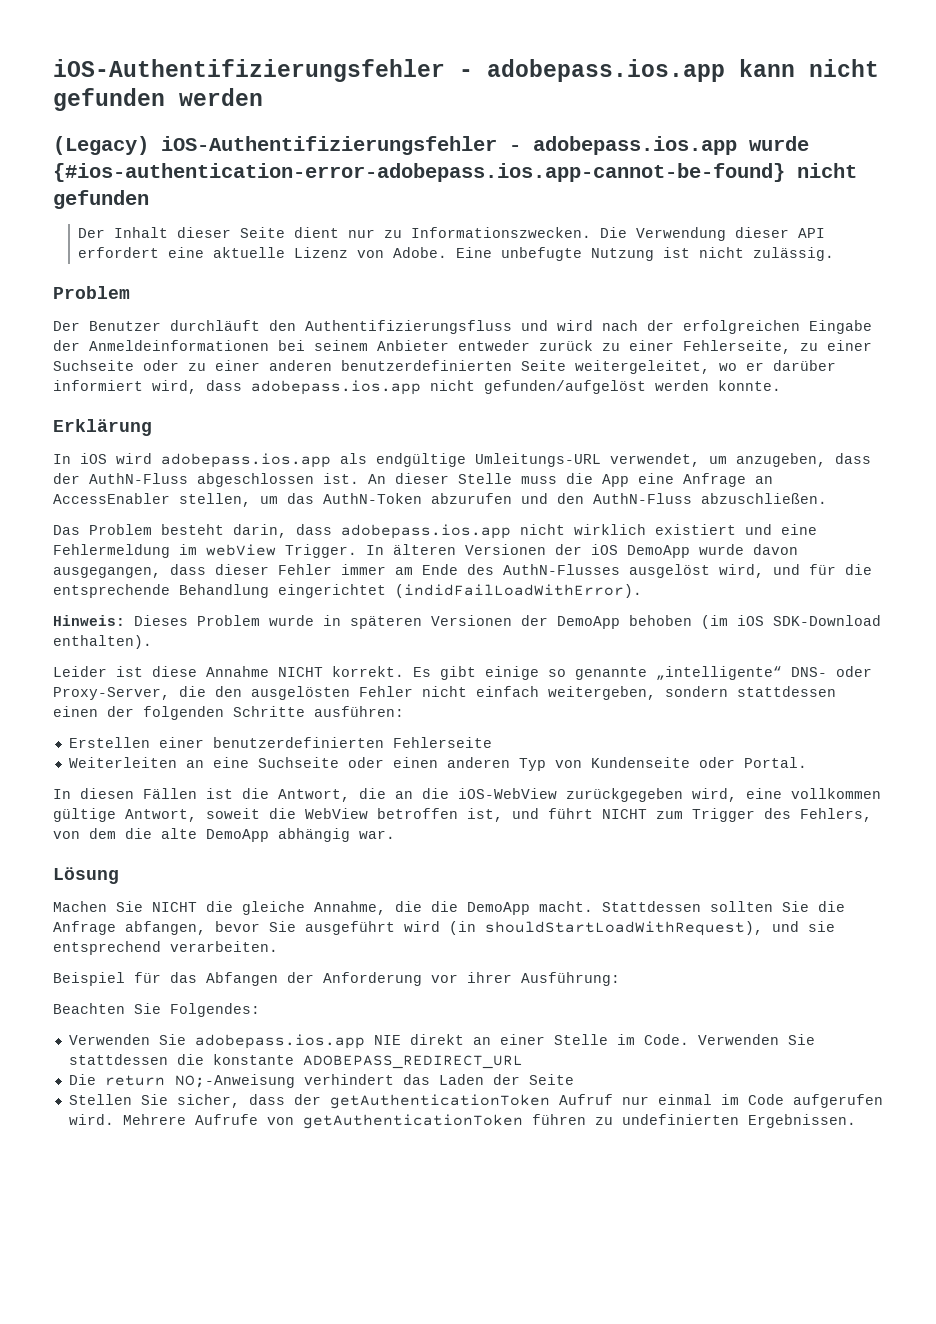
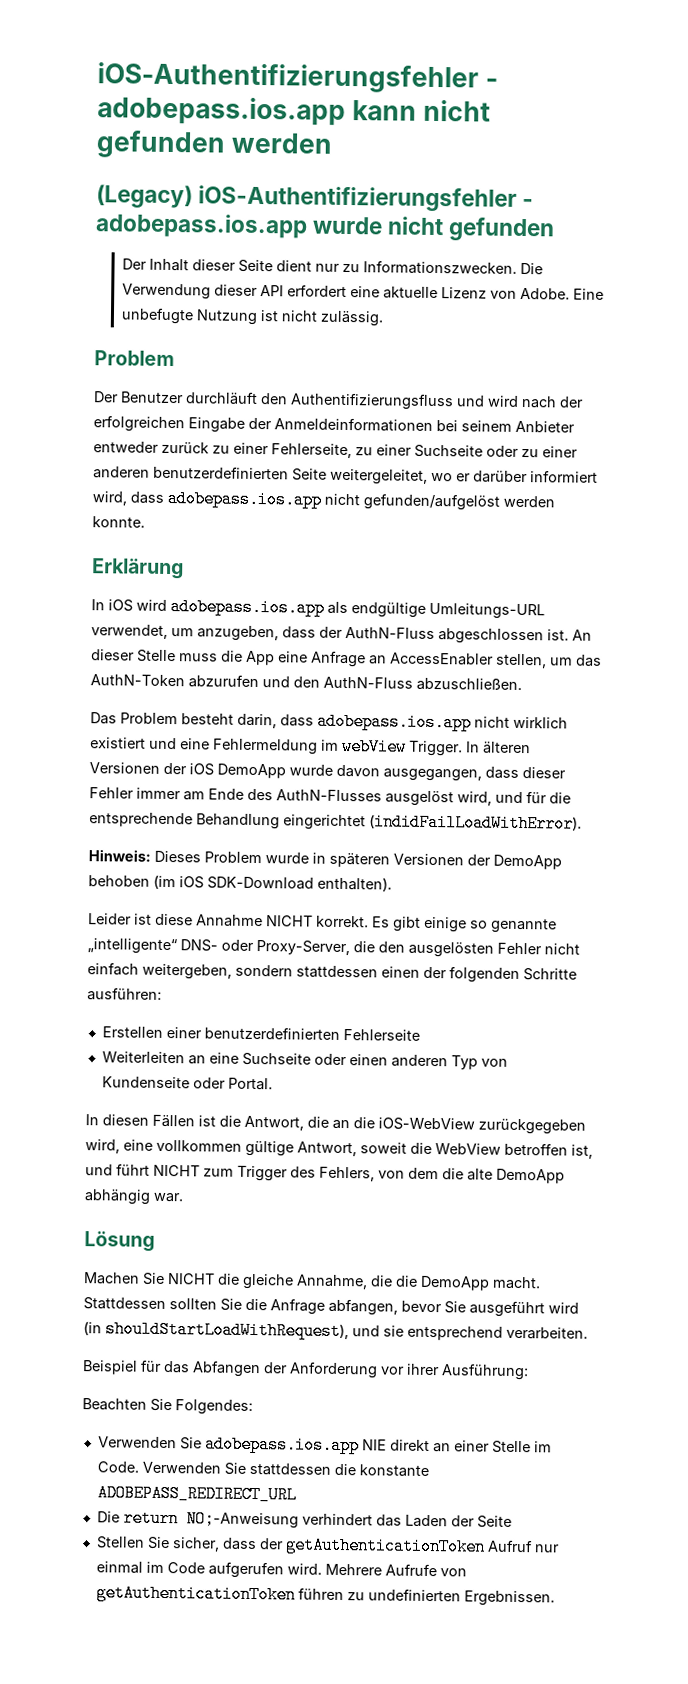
- (Legacy) iOS-Authentifizierungsfehler - adobepass.ios.app wurde {#ios-authentication-error-adobepass.ios.app-cannot-be-found} nicht gefunden
+ (Legacy) iOS-Authentifizierungsfehler - adobepass.ios.app wurde nicht gefunden

